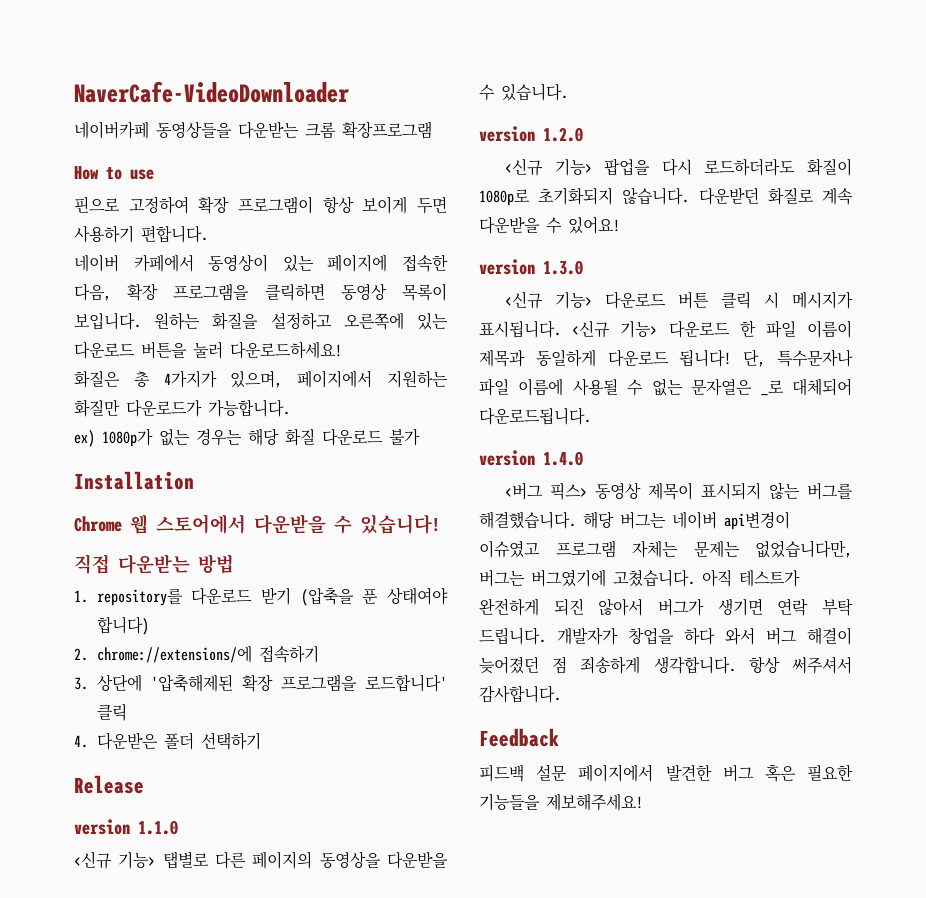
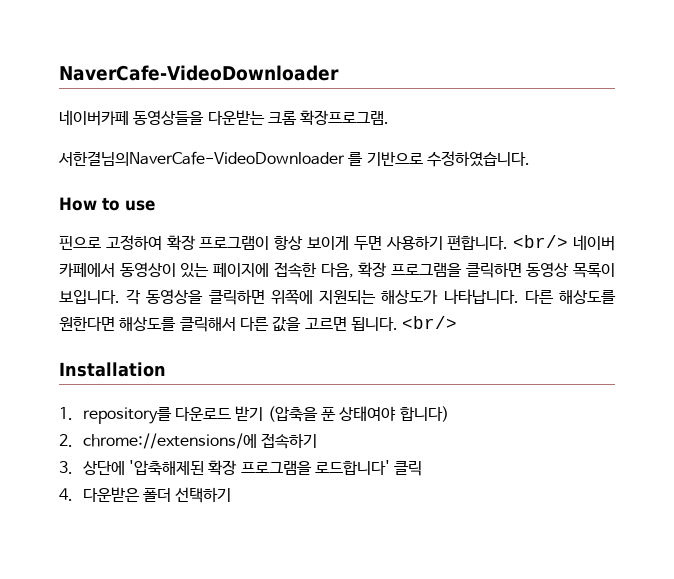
- 네이버카페 동영상들을 다운받는 크롬 확장프로그램
+ 네이버카페 동영상들을 다운받는 크롬 확장프로그램.
+ 서한결님의NaverCafe-VideoDownloader 를 기반으로 수정하였습니다.
- 핀으로 고정하여 확장 프로그램이 항상 보이게 두면 사용하기 편합니다.
- 네이버 카페에서 동영상이 있는 페이지에 접속한 다음, 확장 프로그램을 클릭하면 동영상 목록이 보입니다.
+ 핀으로 고정하여 확장 프로그램이 항상 보이게 두면 사용하기 편합니다. <br/> 네이버 카페에서 동영상이 있는 페이지에 접속한 다음, 확장 프로그램을 클릭하면 동영상 목록이 보입니다.
- 원하는 화질을 설정하고 오른쪽에 있는 다운로드 버튼을 눌러 다운로드하세요!
- 화질은 총 4가지가 있으며, 페이지에서 지원하는 화질만 다운로드가 가능합니다.
- ex) 1080p가 없는 경우는 해당 화질 다운로드 불가
+ 각 동영상을 클릭하면 위쪽에 지원되는 해상도가 나타납니다. 다른 해상도를 원한다면 해상도를 클릭해서 다른 값을 고르면 됩니다. <br/>
  Installation
- Chrome 웹 스토어에서 다운받을 수 있습니다!
- 직접 다운받는 방법
- Release
- version 1.1.0
- <신규 기능> 탭별로 다른 페이지의 동영상을 다운받을 수 있습니다.
- version 1.2.0
- <신규 기능> 팝업을 다시 로드하더라도 화질이 1080p로 초기화되지 않습니다. 다운받던 화질로 계속 다운받을 수 있어요!
- version 1.3.0
- <신규 기능> 다운로드 버튼 클릭 시 메시지가 표시됩니다. <신규 기능> 다운로드 한 파일 이름이 제목과 동일하게 다운로드 됩니다! 단, 특수문자나 파일 이름에 사용될 수 없는 문자열은 _로 대체되어 다운로드됩니다.
- version 1.4.0
- <버그 픽스> 동영상 제목이 표시되지 않는 버그를 해결했습니다. 해당 버그는 네이버 api변경이 이슈였고 프로그램 자체는 문제는 없었습니다만, 버그는 버그였기에 고쳤습니다. 아직 테스트가 완전하게 되진 않아서 버그가 생기면 연락 부탁 드립니다. 개발자가 창업을 하다 와서 버그 해결이 늦어졌던 점 죄송하게 생각합니다. 항상 써주셔서 감사합니다.
- Feedback
- 피드백 설문 페이지에서 발견한 버그 혹은 필요한 기능들을 제보해주세요!

